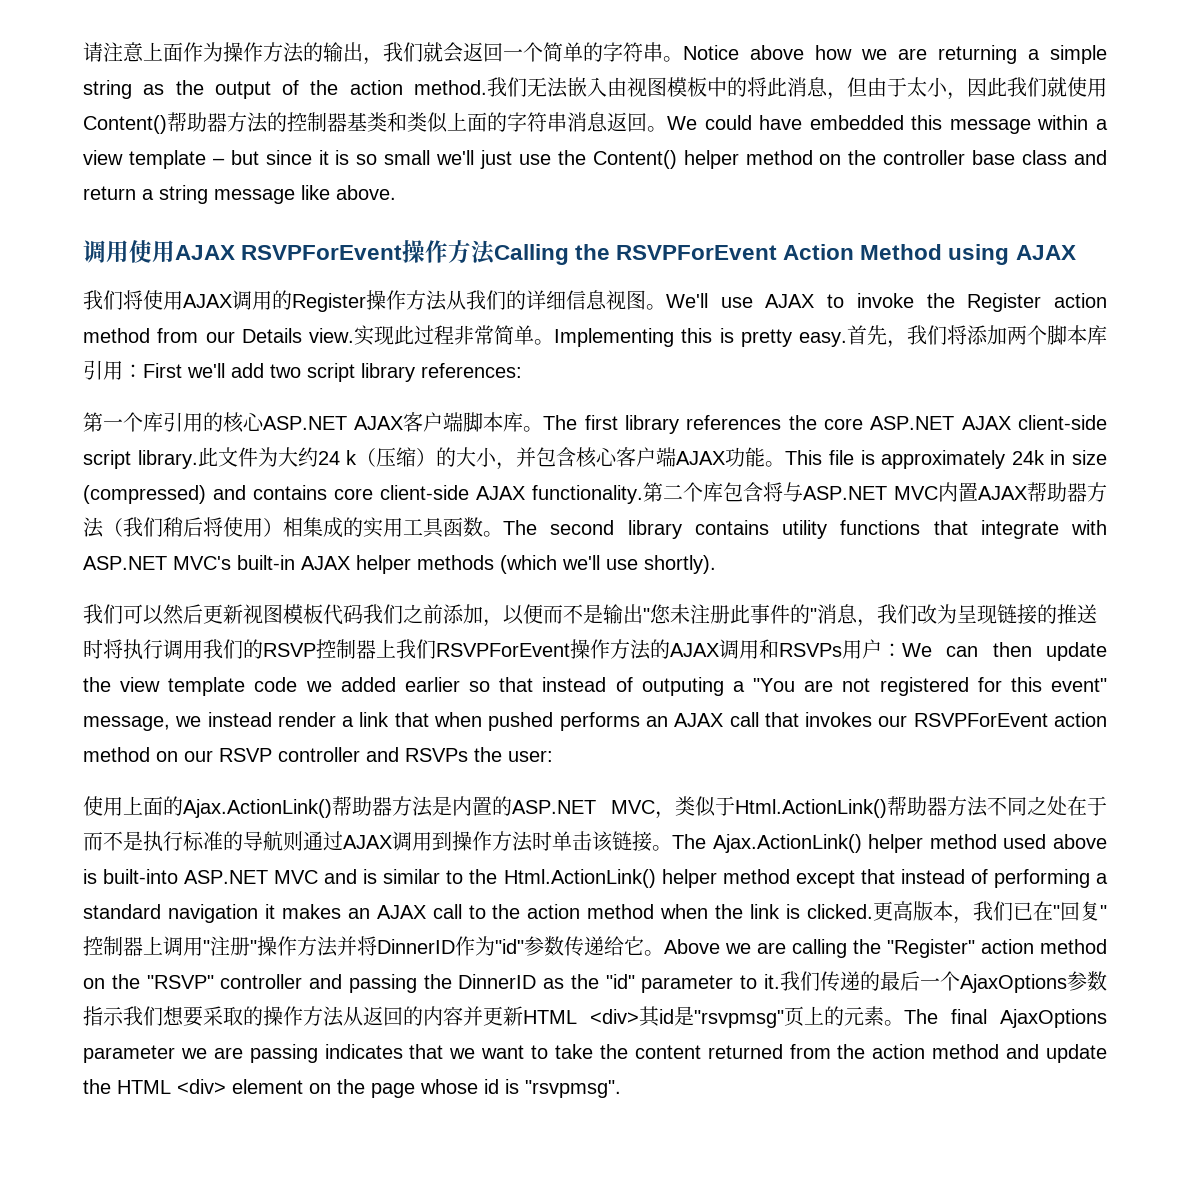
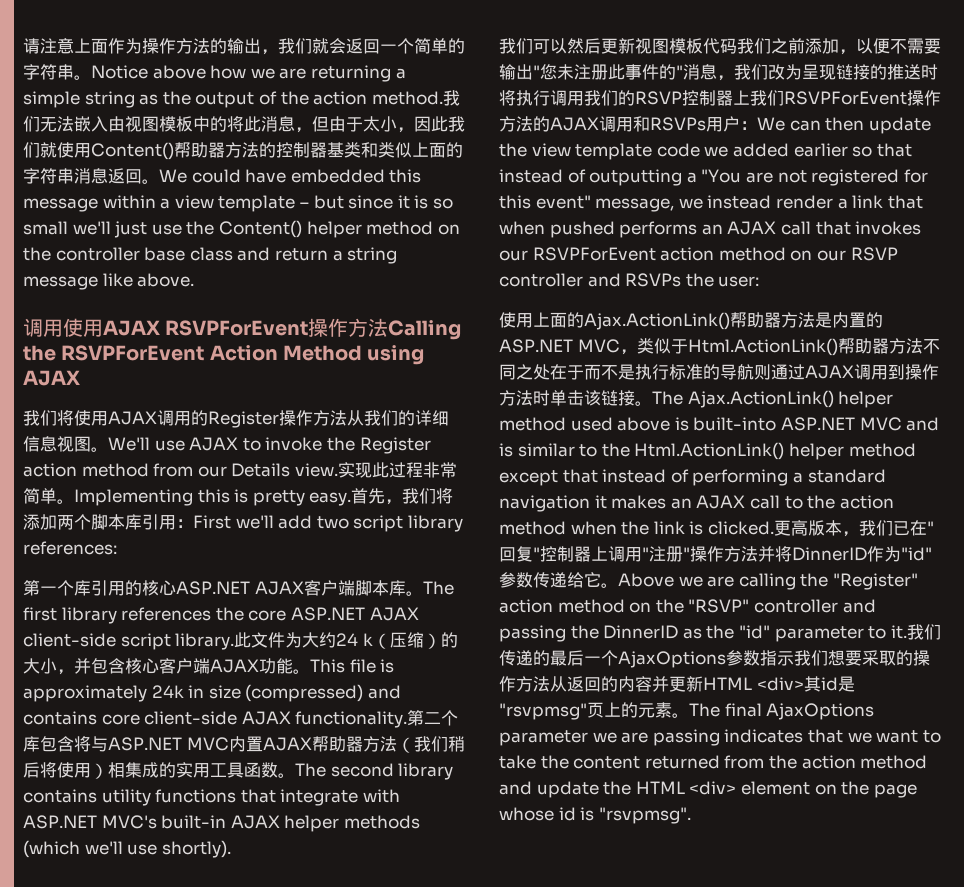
- 我们可以然后更新视图模板代码我们之前添加，以便而不是输出"您未注册此事件的"消息，我们改为呈现链接的推送时将执行调用我们的RSVP控制器上我们RSVPForEvent操作方法的AJAX调用和RSVPs用户：
+ 我们可以然后更新视图模板代码我们之前添加，以便不需要输出"您未注册此事件的"消息，我们改为呈现链接的推送时将执行调用我们的RSVP控制器上我们RSVPForEvent操作方法的AJAX调用和RSVPs用户：
- We can then update the view template code we added earlier so that instead of outputing a "You are not registered for this event" message, we instead render a link that when pushed performs an AJAX call that invokes our RSVPForEvent action method on our RSVP controller and RSVPs the user:
+ We can then update the view template code we added earlier so that instead of outputting a "You are not registered for this event" message, we instead render a link that when pushed performs an AJAX call that invokes our RSVPForEvent action method on our RSVP controller and RSVPs the user:

